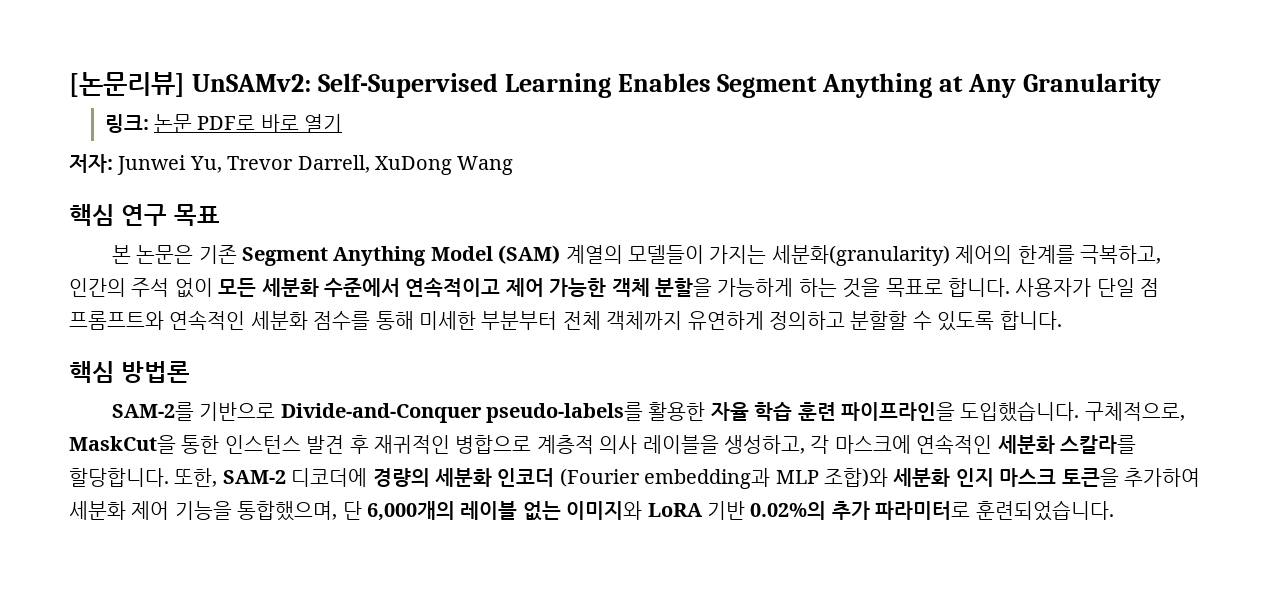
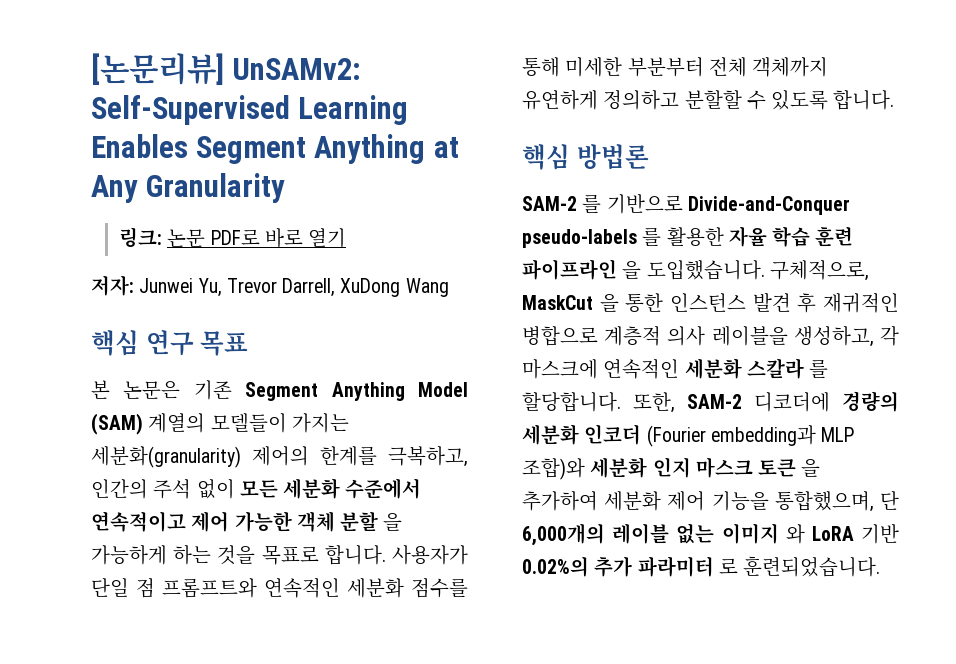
- 본 논문은 기존 Segment Anything Model (SAM) 계열의 모델들이 가지는 세분화(granularity) 제어의 한계를 극복하고, 인간의 주석 없이 모든 세분화 수준에서 연속적이고 제어 가능한 객체 분할을 가능하게 하는 것을 목표로 합니다.
+ 본 논문은 기존 Segment Anything Model (SAM) 계열의 모델들이 가지는 세분화(granularity) 제어의 한계를 극복하고, 인간의 주석 없이 모든 세분화 수준에서 연속적이고 제어 가능한 객체 분할 을 가능하게 하는 것을 목표로 합니다.
- SAM-2를 기반으로 Divide-and-Conquer pseudo-labels를 활용한 자율 학습 훈련 파이프라인을 도입했습니다. 구체적으로, MaskCut을 통한 인스턴스 발견 후 재귀적인 병합으로 계층적 의사 레이블을 생성하고, 각 마스크에 연속적인 세분화 스칼라를 할당합니다.
+ SAM-2 를 기반으로 Divide-and-Conquer pseudo-labels 를 활용한 자율 학습 훈련 파이프라인 을 도입했습니다. 구체적으로, MaskCut 을 통한 인스턴스 발견 후 재귀적인 병합으로 계층적 의사 레이블을 생성하고, 각 마스크에 연속적인 세분화 스칼라 를 할당합니다.
- 또한, SAM-2 디코더에 경량의 세분화 인코더 (Fourier embedding과 MLP 조합)와 세분화 인지 마스크 토큰을 추가하여 세분화 제어 기능을 통합했으며, 단 6,000개의 레이블 없는 이미지와 LoRA 기반 0.02%의 추가 파라미터로 훈련되었습니다.
+ 또한, SAM-2 디코더에 경량의 세분화 인코더 (Fourier embedding과 MLP 조합)와 세분화 인지 마스크 토큰 을 추가하여 세분화 제어 기능을 통합했으며, 단 6,000개의 레이블 없는 이미지 와 LoRA 기반 0.02%의 추가 파라미터 로 훈련되었습니다.

